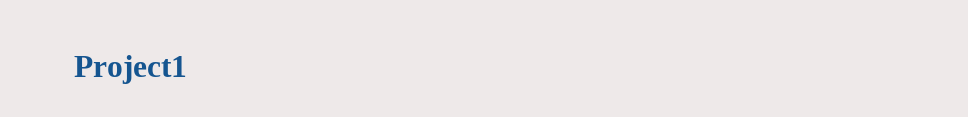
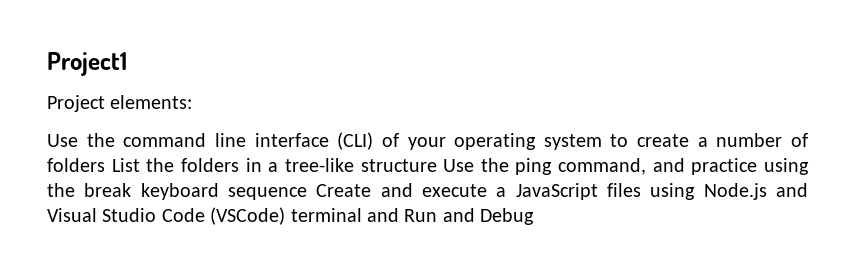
+ Project elements:
+ Use the command line interface (CLI) of your operating system to create a number of folders List the folders in a tree-like structure Use the ping command, and practice using the break keyboard sequence Create and execute a JavaScript files using Node.js and Visual Studio Code (VSCode) terminal and Run and Debug

